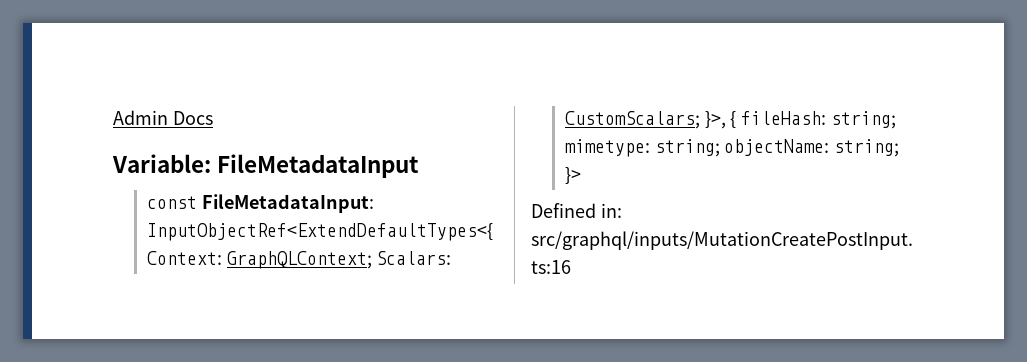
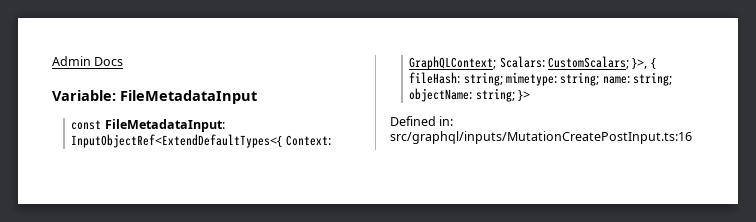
- const FileMetadataInput: InputObjectRef<ExtendDefaultTypes<{ Context: GraphQLContext; Scalars: CustomScalars; }>, { fileHash: string; mimetype: string; objectName: string; }>
+ const FileMetadataInput: InputObjectRef<ExtendDefaultTypes<{ Context: GraphQLContext; Scalars: CustomScalars; }>, { fileHash: string; mimetype: string; name: string; objectName: string; }>

